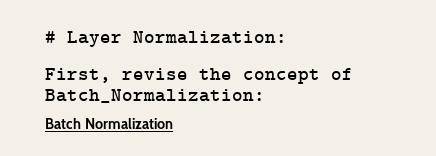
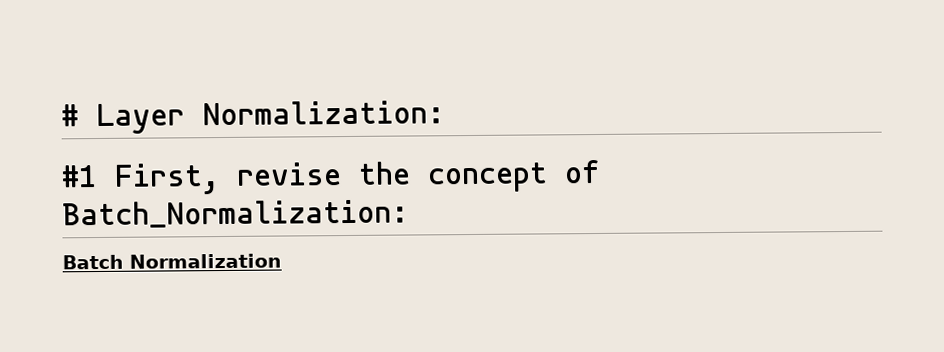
- First, revise the concept of Batch_Normalization:
+ #1 First, revise the concept of Batch_Normalization:

